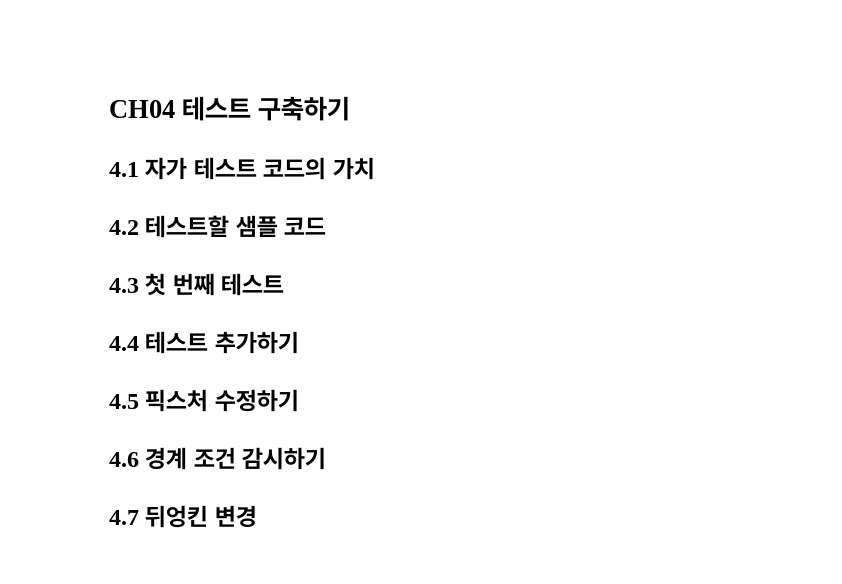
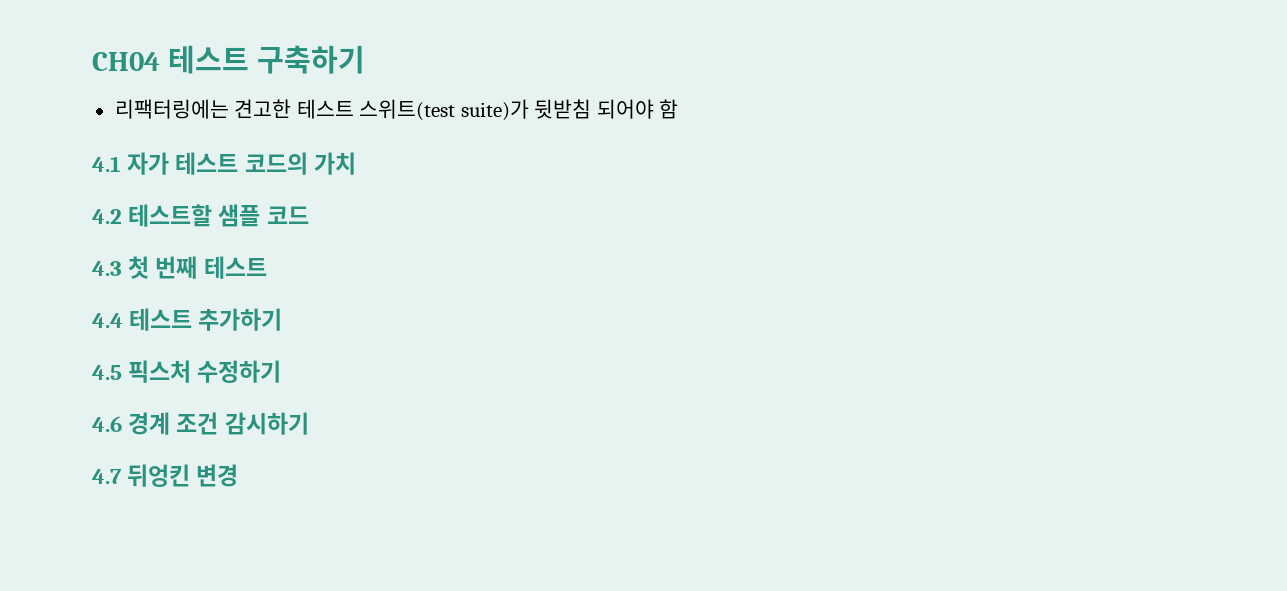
+ 리팩터링에는 견고한 테스트 스위트(test suite)가 뒷받침 되어야 함

